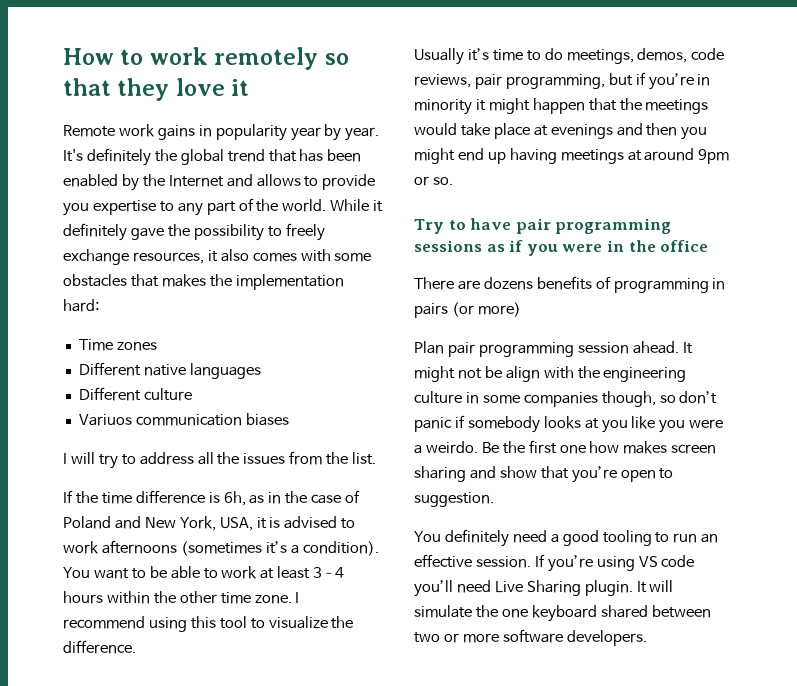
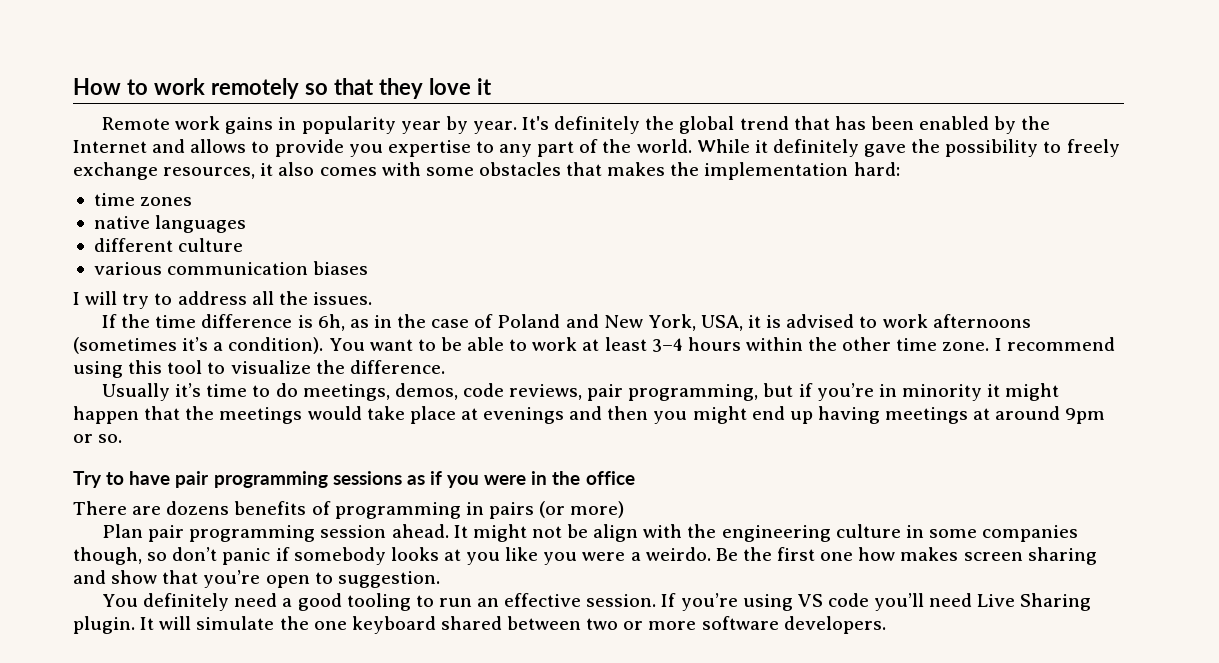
- Time zones
+ time zones
- Different native languages
+ native languages
- Different culture
+ different culture
- Variuos communication biases
+ various communication biases
- I will try to address all the issues from the list.
+ I will try to address all the issues.

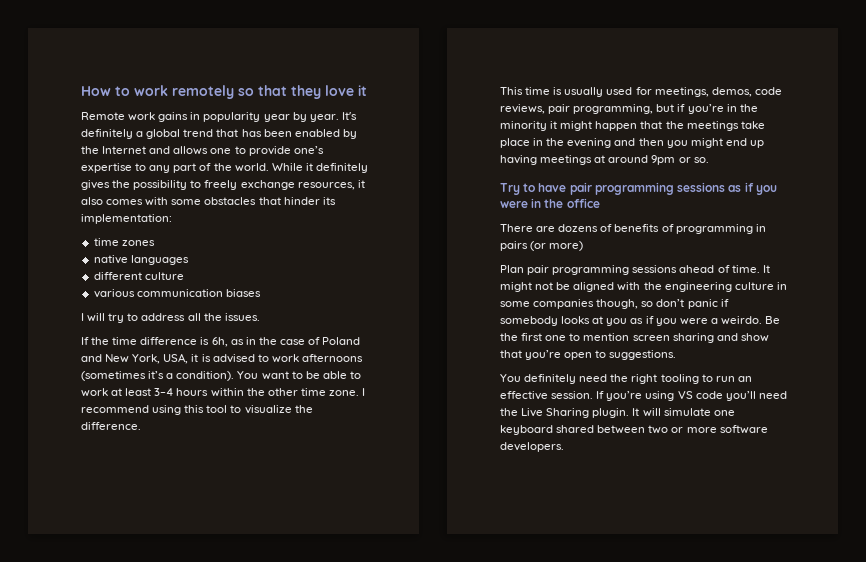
- It's definitely the global trend that has been enabled by the Internet and allows to provide you expertise to any part of the world.
+ It's definitely a global trend that has been enabled by the Internet and allows one to provide one’s expertise to any part of the world.
- While it definitely gave the possibility to freely exchange resources, it also comes with some obstacles that makes the implementation hard:
+ While it definitely gives the possibility to freely exchange resources, it also comes with some obstacles that hinder its implementation:
- Usually it’s time to do meetings, demos, code reviews, pair programming, but if you’re in minority it might happen that the meetings would take place at evenings and then you might end up having meetings at around 9pm or so.
+ This time is usually used for meetings, demos, code reviews, pair programming, but if you’re in the minority it might happen that the meetings take place in the evening and then you might end up having meetings at around 9pm or so.
- There are dozens benefits of programming in pairs (or more)
+ There are dozens of benefits of programming in pairs (or more)
- Plan pair programming session ahead.
+ Plan pair programming sessions ahead of time.
- It might not be align with the engineering culture in some companies though, so don’t panic if somebody looks at you like you were a weirdo.
+ It might not be aligned with the engineering culture in some companies though, so don’t panic if somebody looks at you as if you were a weirdo.
- Be the first one how makes screen sharing and show that you’re open to suggestion.
+ Be the first one to mention screen sharing and show that you’re open to suggestions.
- You definitely need a good tooling to run an effective session.
+ You definitely need the right tooling to run an effective session.
- If you’re using VS code you’ll need Live Sharing plugin.
+ If you’re using VS code you’ll need the Live Sharing plugin.
- It will simulate the one keyboard shared between two or more software developers.
+ It will simulate one keyboard shared between two or more software developers.

